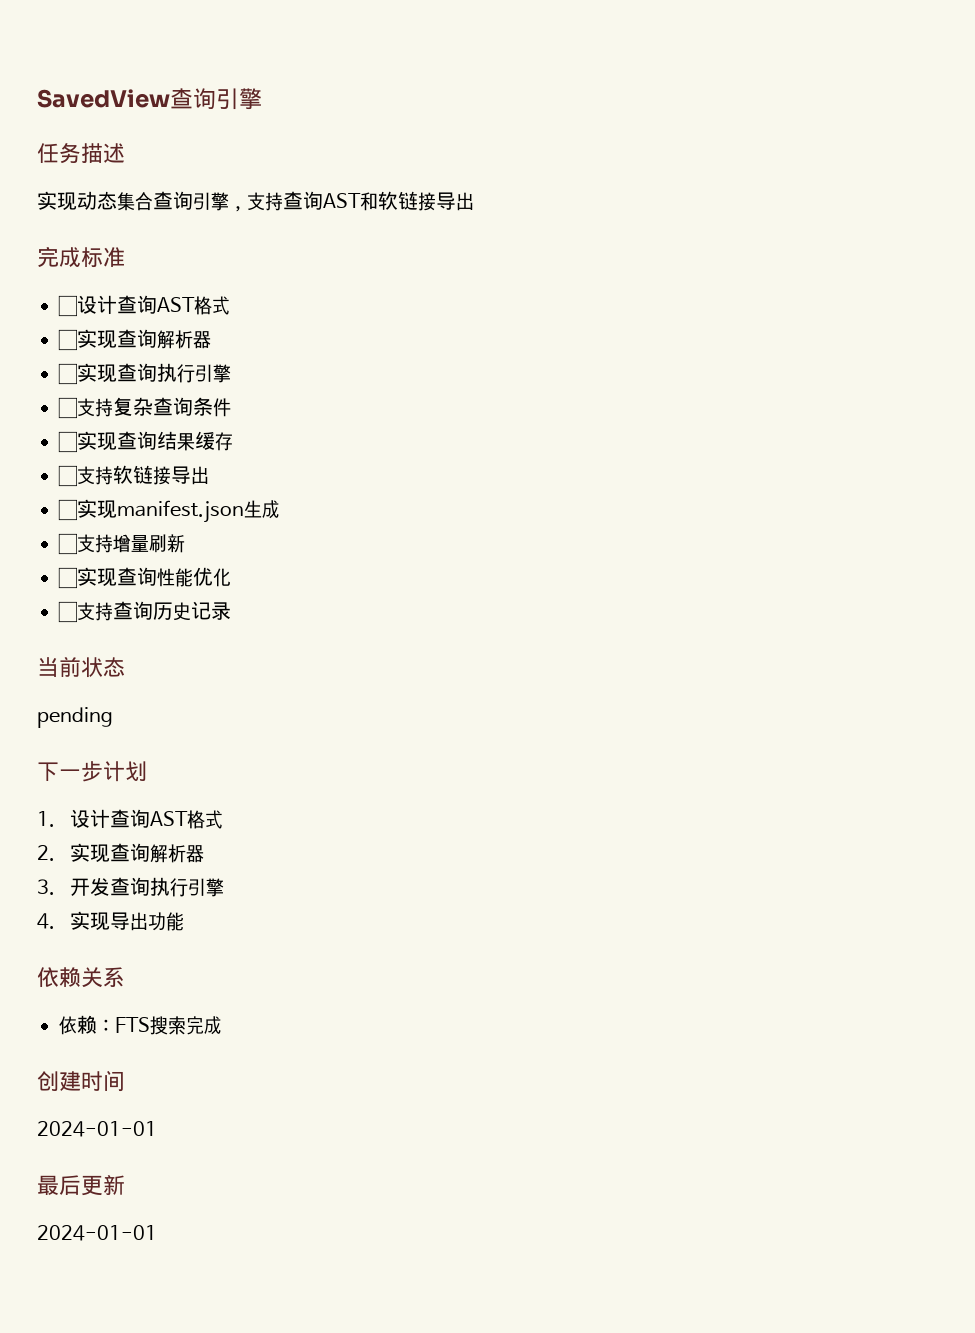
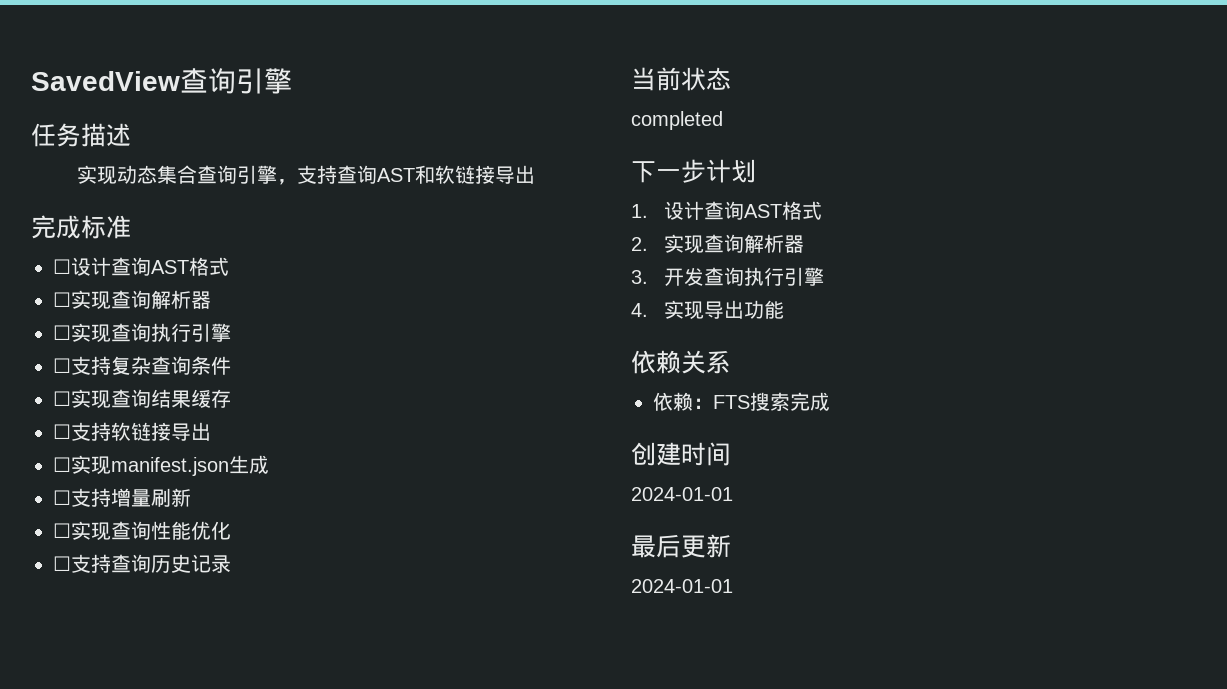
- pending
+ completed

